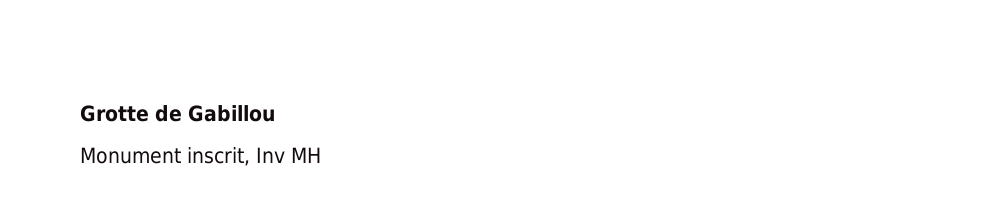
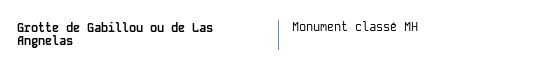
- Grotte de Gabillou
+ Grotte de Gabillou ou de Las Angnelas
- Monument inscrit, Inv MH
+ Monument classé MH

